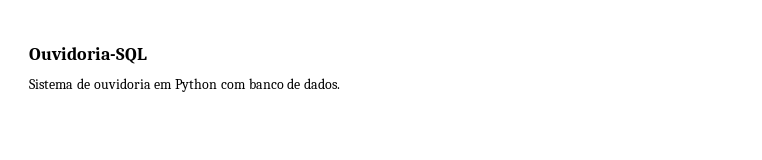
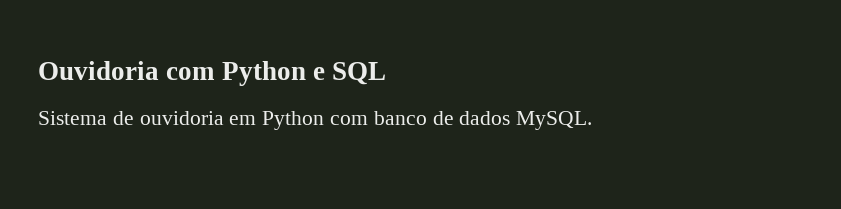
- Ouvidoria-SQL
+ Ouvidoria com Python e SQL
- Sistema de ouvidoria em Python com banco de dados.
+ Sistema de ouvidoria em Python com banco de dados MySQL.

